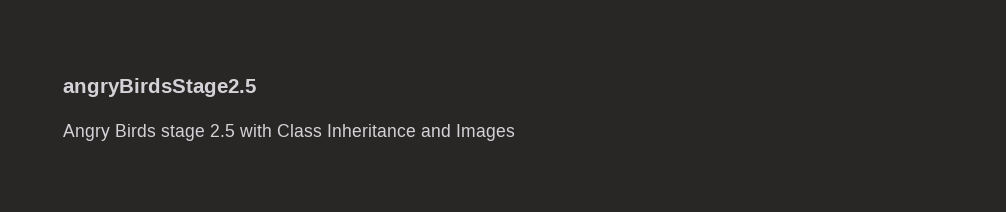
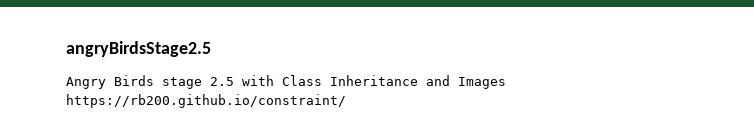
- Angry Birds stage 2.5 with Class Inheritance and Images
+ Angry Birds stage 2.5 with Class Inheritance and Images https://rb200.github.io/constraint/

